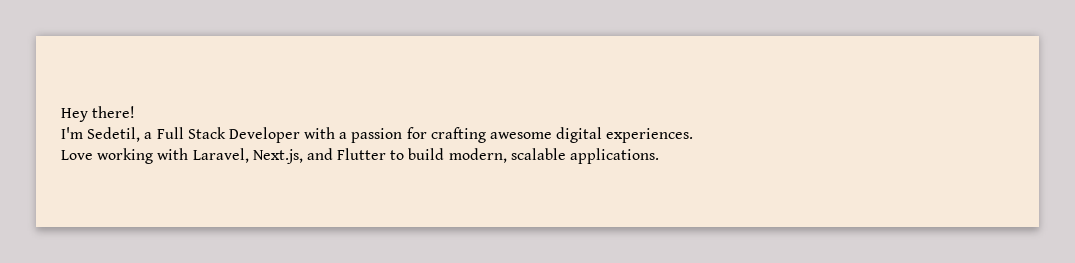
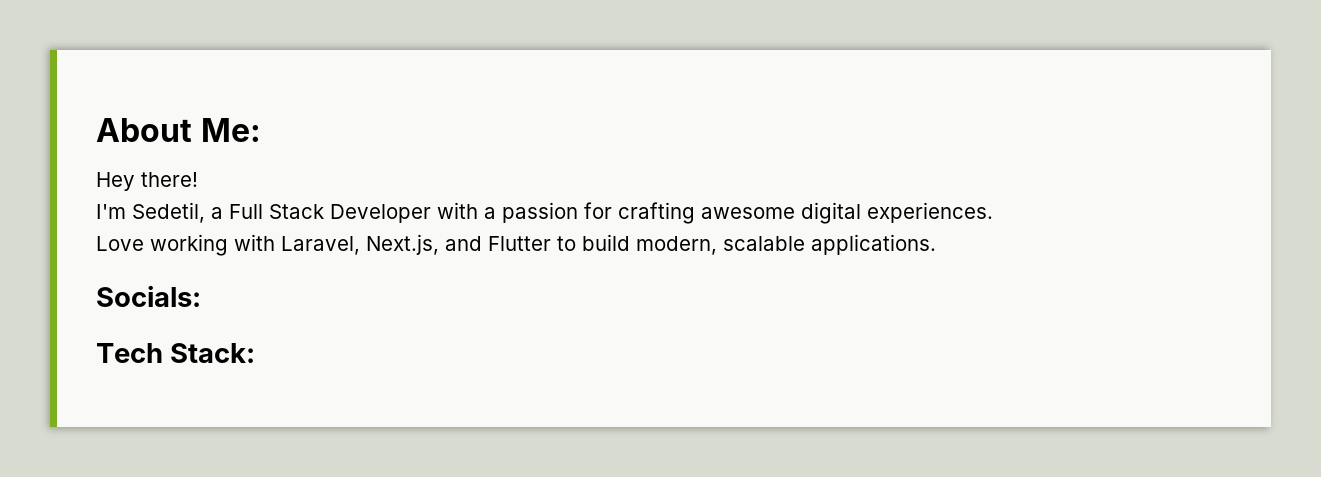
+ About Me:
+ Socials:
+ Tech Stack:

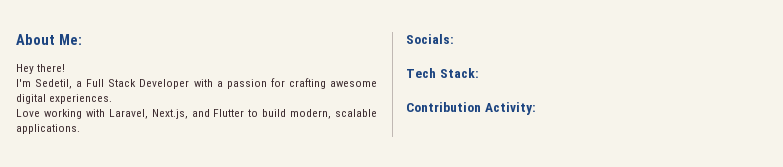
+ Contribution Activity:

